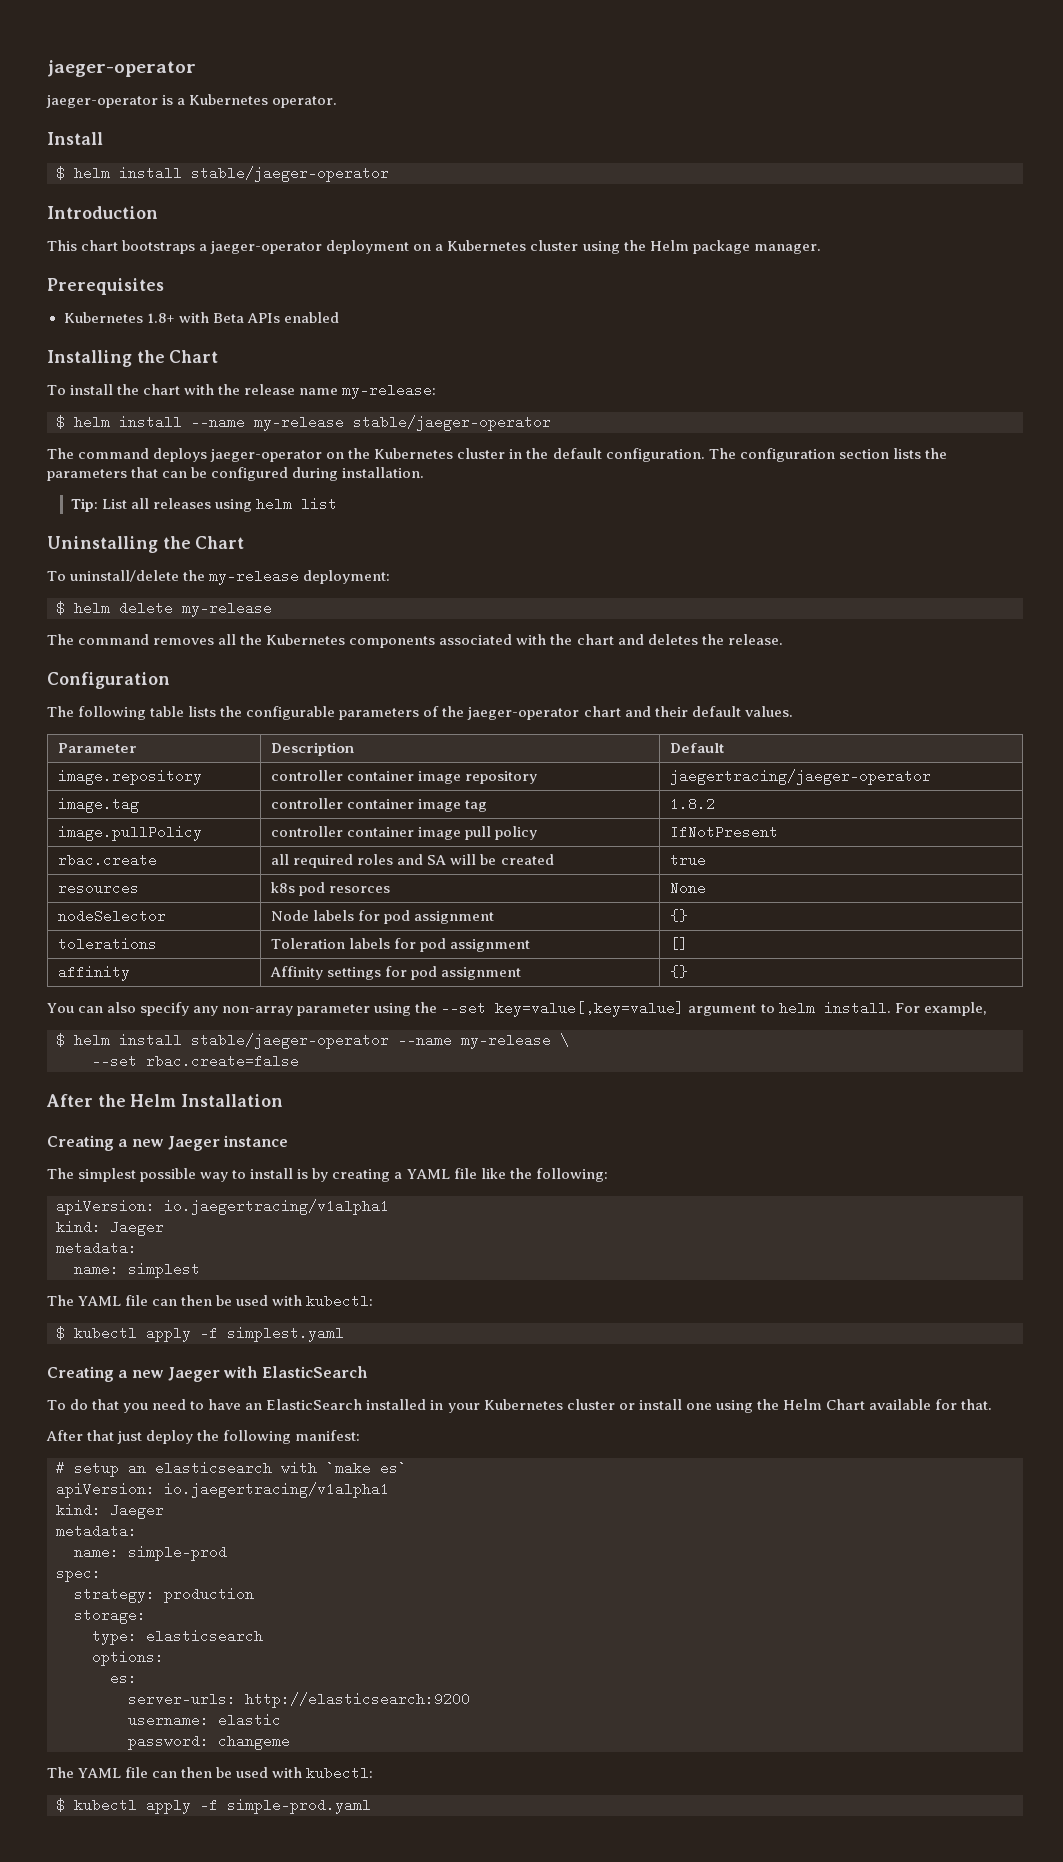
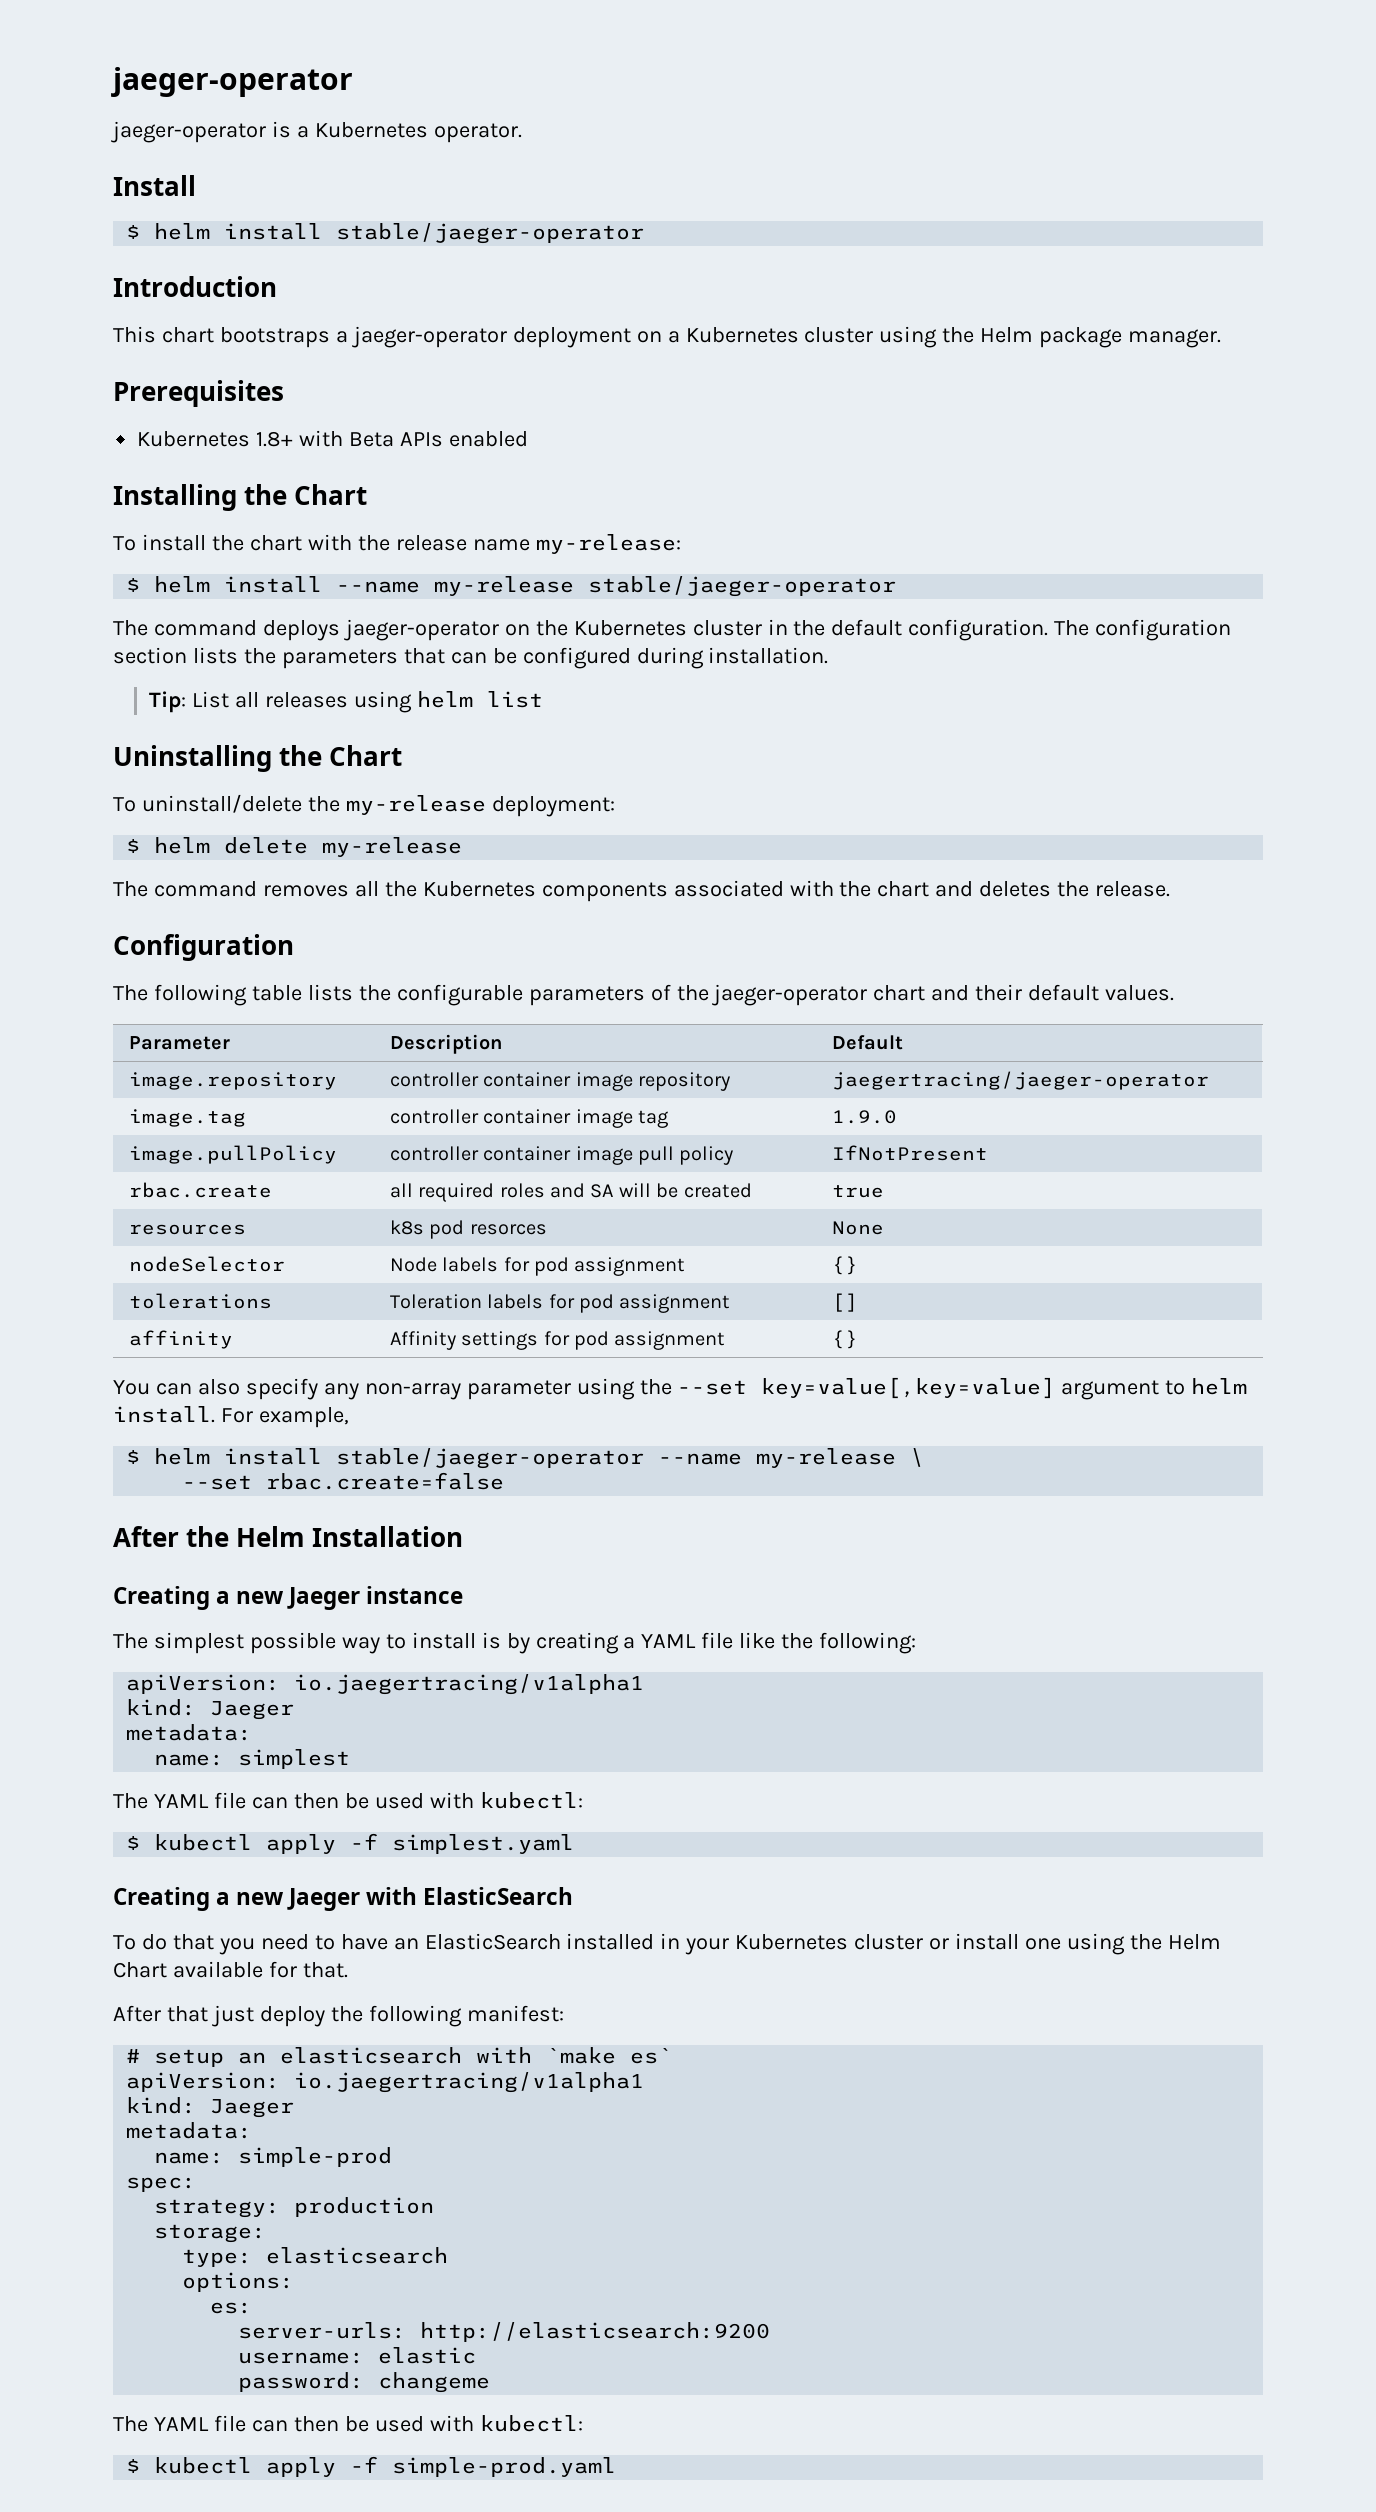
- image.tag | controller container image tag | 1.8.2
+ image.tag | controller container image tag | 1.9.0

